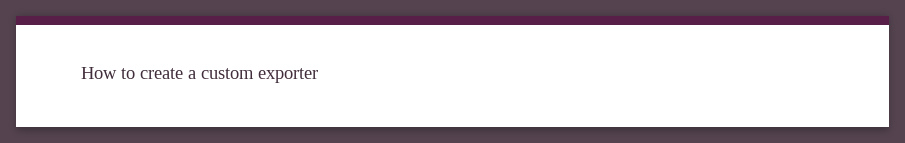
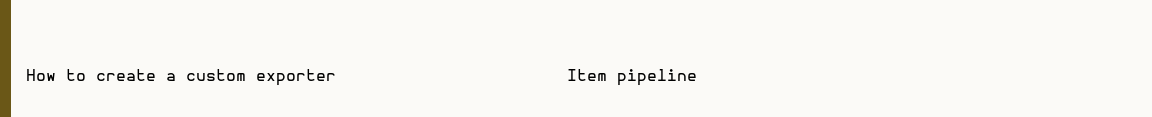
+ Item pipeline

